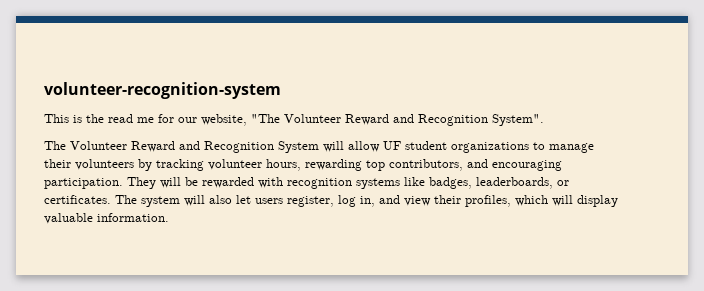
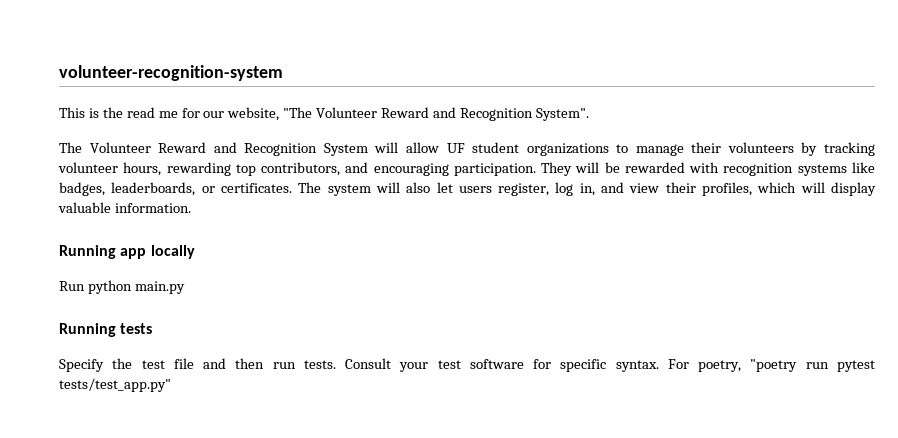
+ Running app locally
+ Run python main.py
+ Running tests
+ Specify the test file and then run tests. Consult your test software for specific syntax. For poetry, "poetry run pytest tests/test_app.py"

